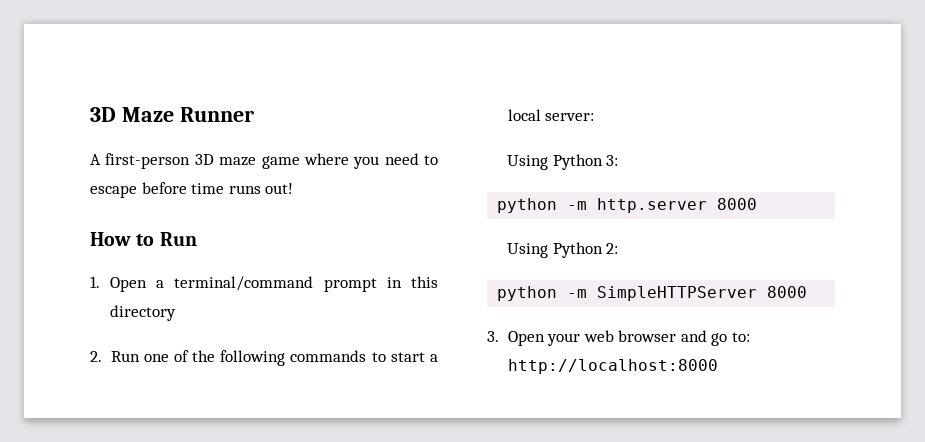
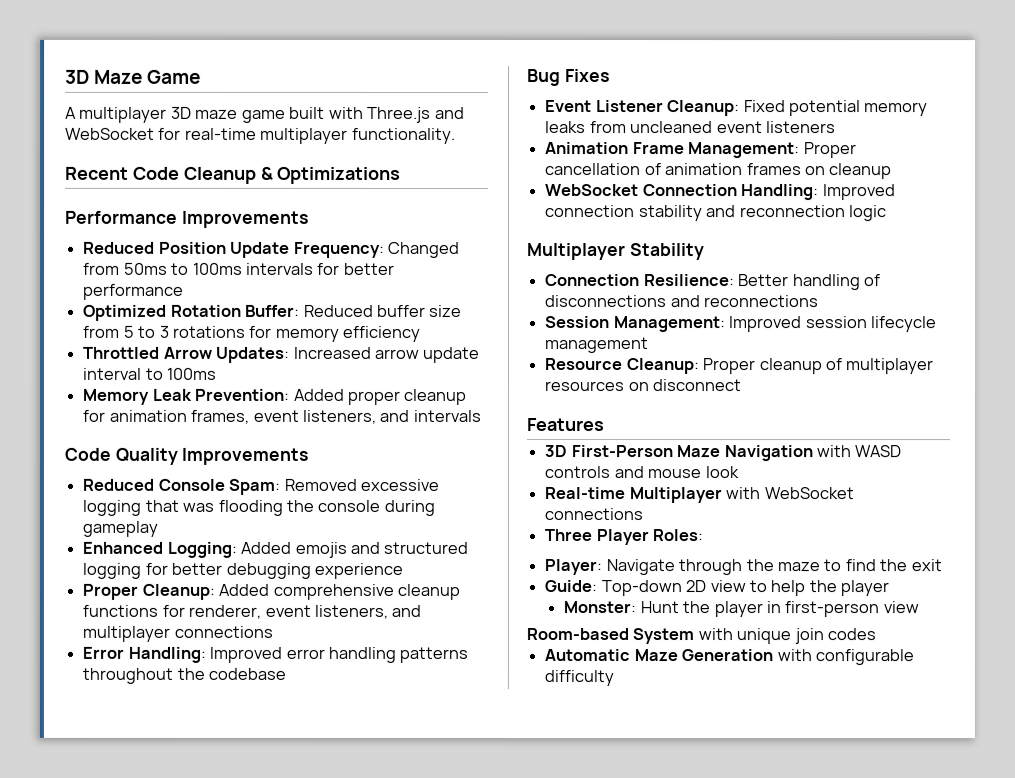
- 3D Maze Runner
+ 3D Maze Game
- A first-person 3D maze game where you need to escape before time runs out!
- How to Run
- 1. Open a terminal/command prompt in this directory
- 2. Run one of the following commands to start a local server:
- Using Python 3:
- python -m http.server 8000
- Using Python 2:
- python -m SimpleHTTPServer 8000
- 3. Open your web browser and go to: http://localhost:8000
+ A multiplayer 3D maze game built with Three.js and WebSocket for real-time multiplayer functionality.
+ Recent Code Cleanup & Optimizations
+ Performance Improvements
+ Reduced Position Update Frequency: Changed from 50ms to 100ms intervals for better performance
+ Optimized Rotation Buffer: Reduced buffer size from 5 to 3 rotations for memory efficiency
+ Throttled Arrow Updates: Increased arrow update interval to 100ms
+ Memory Leak Prevention: Added proper cleanup for animation frames, event listeners, and intervals
+ Code Quality Improvements
+ Reduced Console Spam: Removed excessive logging that was flooding the console during gameplay
+ Enhanced Logging: Added emojis and structured logging for better debugging experience
+ Proper Cleanup: Added comprehensive cleanup functions for renderer, event listeners, and multiplayer connections
+ Error Handling: Improved error handling patterns throughout the codebase
+ Bug Fixes
+ Event Listener Cleanup: Fixed potential memory leaks from uncleaned event listeners
+ Animation Frame Management: Proper cancellation of animation frames on cleanup
+ WebSocket Connection Handling: Improved connection stability and reconnection logic
+ Multiplayer Stability
+ Connection Resilience: Better handling of disconnections and reconnections
+ Session Management: Improved session lifecycle management
+ Resource Cleanup: Proper cleanup of multiplayer resources on disconnect
+ Features
+ 3D First-Person Maze Navigation with WASD controls and mouse look
+ Real-time Multiplayer with WebSocket connections
+ Three Player Roles:
+ Player: Navigate through the maze to find the exit
+ Guide: Top-down 2D view to help the player
+ Monster: Hunt the player in first-person view
+ Room-based System with unique join codes
+ Automatic Maze Generation with configurable difficulty

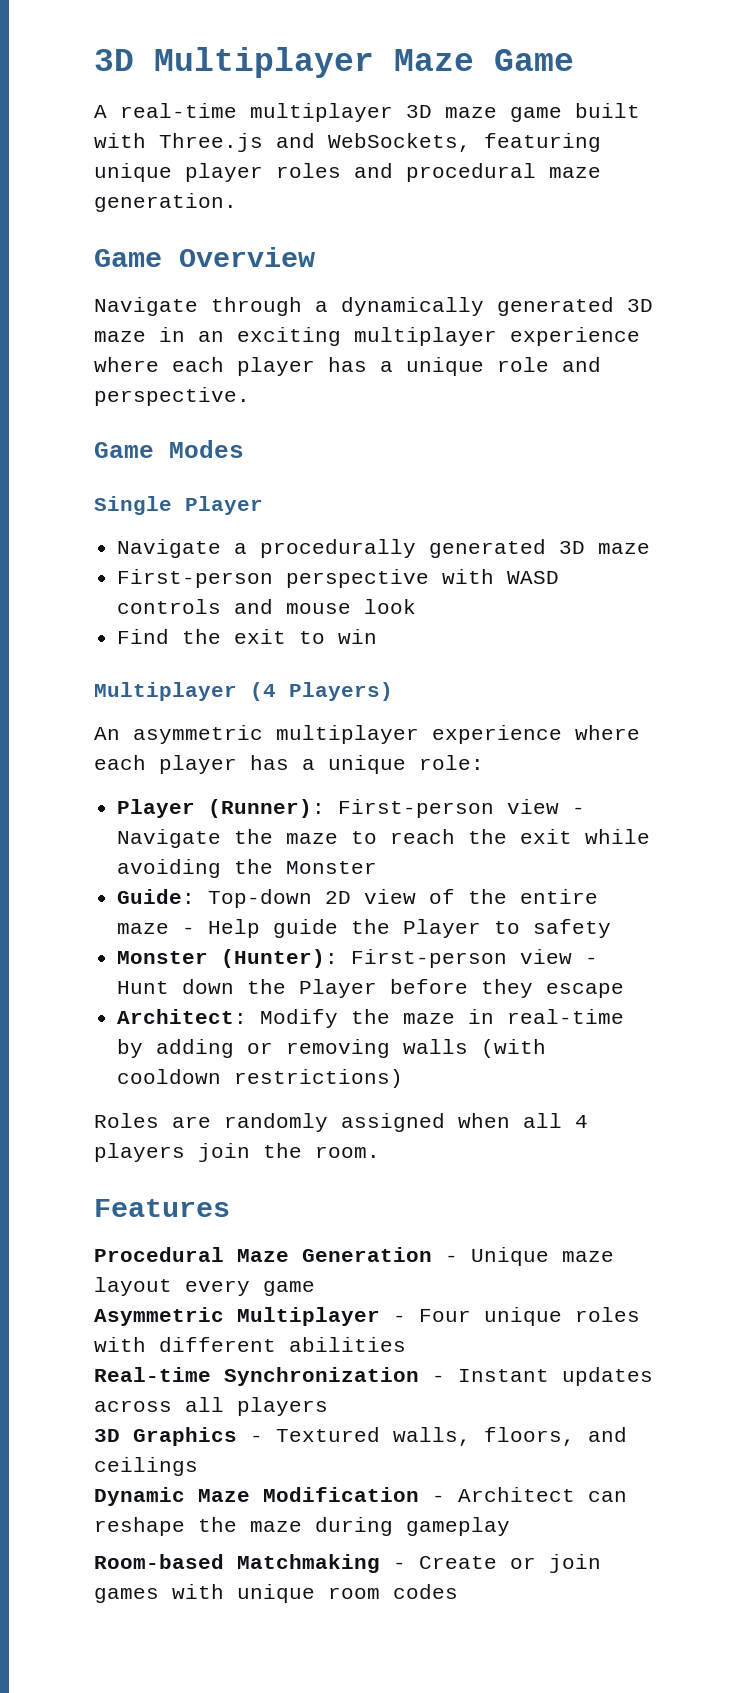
- 3D Maze Game
+ 3D Multiplayer Maze Game
- A multiplayer 3D maze game built with Three.js and WebSocket for real-time multiplayer functionality.
- Recent Code Cleanup & Optimizations
- Performance Improvements
- Reduced Position Update Frequency: Changed from 50ms to 100ms intervals for better performance
- Optimized Rotation Buffer: Reduced buffer size from 5 to 3 rotations for memory efficiency
- Throttled Arrow Updates: Increased arrow update interval to 100ms
- Memory Leak Prevention: Added proper cleanup for animation frames, event listeners, and intervals
- Code Quality Improvements
- Reduced Console Spam: Removed excessive logging that was flooding the console during gameplay
- Enhanced Logging: Added emojis and structured logging for better debugging experience
- Proper Cleanup: Added comprehensive cleanup functions for renderer, event listeners, and multiplayer connections
- Error Handling: Improved error handling patterns throughout the codebase
- Bug Fixes
- Event Listener Cleanup: Fixed potential memory leaks from uncleaned event listeners
- Animation Frame Management: Proper cancellation of animation frames on cleanup
- WebSocket Connection Handling: Improved connection stability and reconnection logic
- Multiplayer Stability
- Connection Resilience: Better handling of disconnections and reconnections
- Session Management: Improved session lifecycle management
- Resource Cleanup: Proper cleanup of multiplayer resources on disconnect
- Features
- 3D First-Person Maze Navigation with WASD controls and mouse look
+ A real-time multiplayer 3D maze game built with Three.js and WebSockets, featuring unique player roles and procedural maze generation.
+ Game Overview
+ Navigate through a dynamically generated 3D maze in an exciting multiplayer experience where each player has a unique role and perspective.
+ Game Modes
+ Single Player
+ Navigate a procedurally generated 3D maze
+ First-person perspective with WASD controls and mouse look
- Real-time Multiplayer with WebSocket connections
- Three Player Roles:
- Player: Navigate through the maze to find the exit
+ Find the exit to win
+ Multiplayer (4 Players)
+ An asymmetric multiplayer experience where each player has a unique role:
+ Player (Runner): First-person view - Navigate the maze to reach the exit while avoiding the Monster
- Guide: Top-down 2D view to help the player
- Monster: Hunt the player in first-person view
- Room-based System with unique join codes
+ Guide: Top-down 2D view of the entire maze - Help guide the Player to safety
+ Monster (Hunter): First-person view - Hunt down the Player before they escape
+ Architect: Modify the maze in real-time by adding or removing walls (with cooldown restrictions)
+ Roles are randomly assigned when all 4 players join the room.
+ Features
+ Procedural Maze Generation - Unique maze layout every game
+ Asymmetric Multiplayer - Four unique roles with different abilities
+ Real-time Synchronization - Instant updates across all players
+ 3D Graphics - Textured walls, floors, and ceilings
+ Dynamic Maze Modification - Architect can reshape the maze during gameplay
+ Room-based Matchmaking - Create or join games with unique room codes
- Automatic Maze Generation with configurable difficulty

